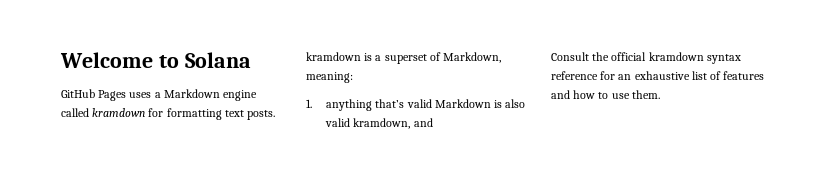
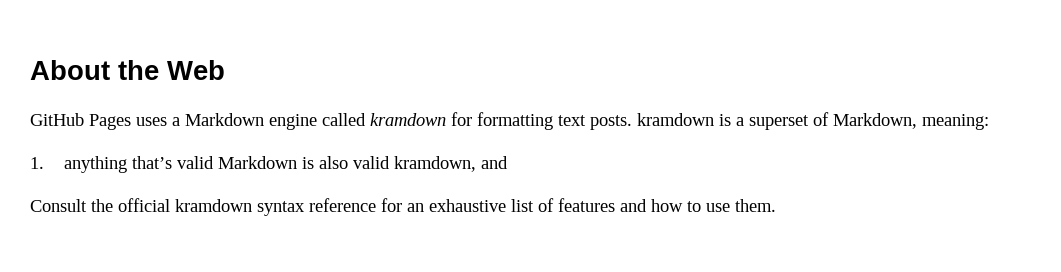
- Welcome to Solana
+ About the Web

